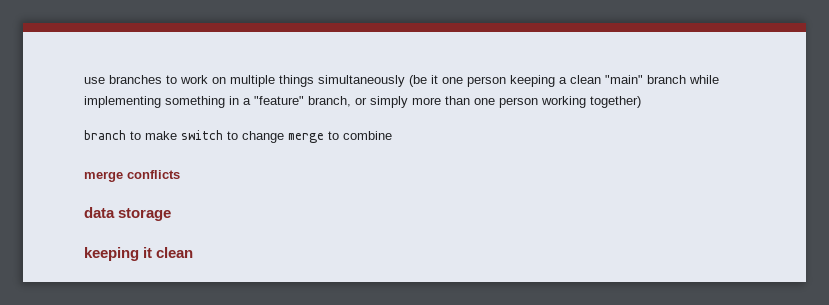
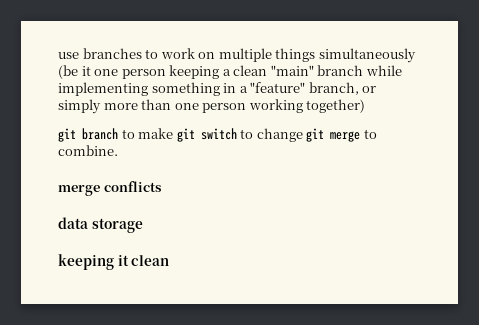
- branch to make switch to change merge to combine
+ git branch to make git switch to change git merge to combine.

